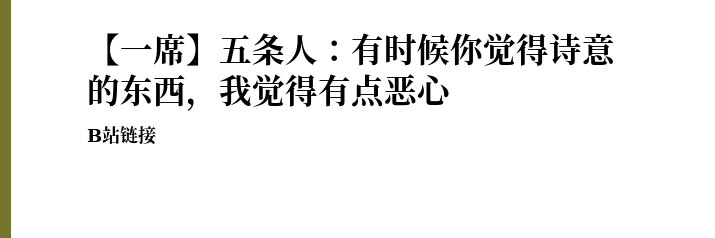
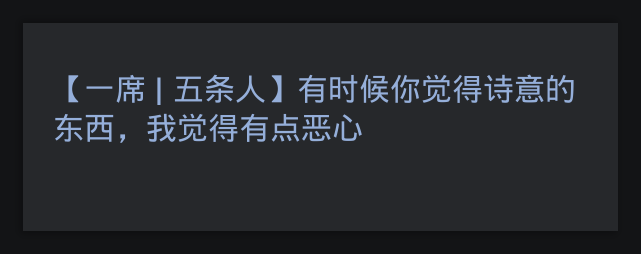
- 【一席】五条人：有时候你觉得诗意的东西，我觉得有点恶心
+ 【一席 | 五条人】有时候你觉得诗意的东西，我觉得有点恶心
- B站链接

